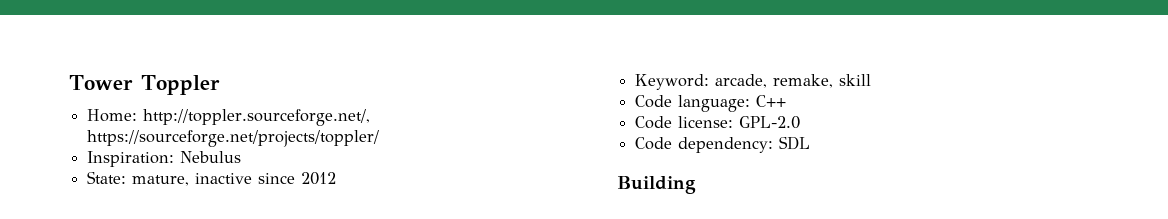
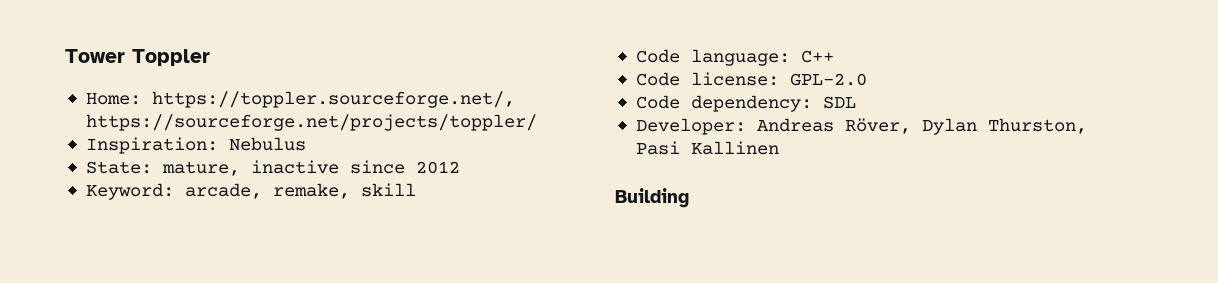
- Home: http://toppler.sourceforge.net/, https://sourceforge.net/projects/toppler/
+ Home: https://toppler.sourceforge.net/, https://sourceforge.net/projects/toppler/
+ Developer: Andreas Röver, Dylan Thurston, Pasi Kallinen

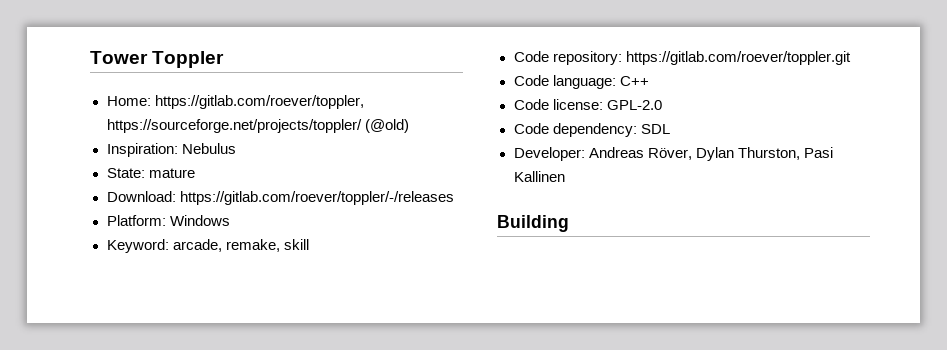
- Home: https://toppler.sourceforge.net/, https://sourceforge.net/projects/toppler/
+ Home: https://gitlab.com/roever/toppler, https://sourceforge.net/projects/toppler/ (@old)
- State: mature, inactive since 2012
+ State: mature
+ Download: https://gitlab.com/roever/toppler/-/releases
+ Platform: Windows
+ Code repository: https://gitlab.com/roever/toppler.git

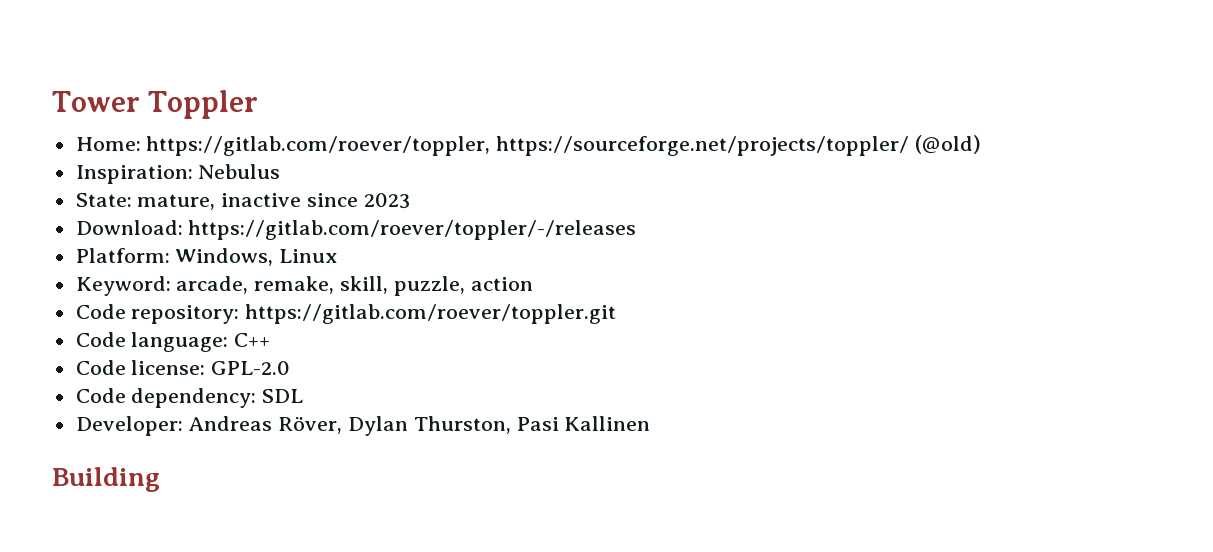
- State: mature
+ State: mature, inactive since 2023
- Platform: Windows
+ Platform: Windows, Linux
- Keyword: arcade, remake, skill
+ Keyword: arcade, remake, skill, puzzle, action

